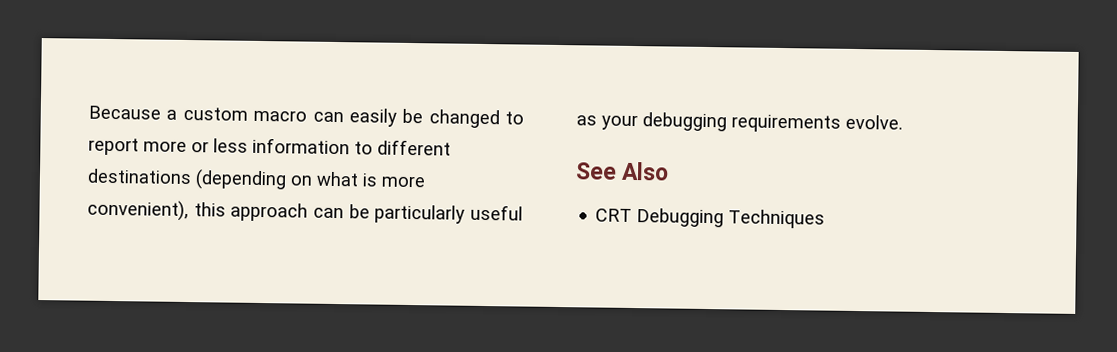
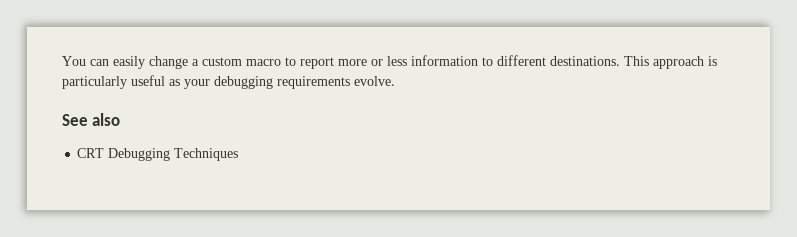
- Because a custom macro can easily be changed to report more or less information to different destinations (depending on what is more convenient), this approach can be particularly useful as your debugging requirements evolve.
+ You can easily change a custom macro to report more or less information to different destinations. This approach is particularly useful as your debugging requirements evolve.
- See Also
+ See also

